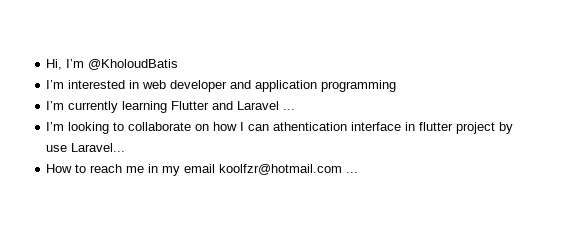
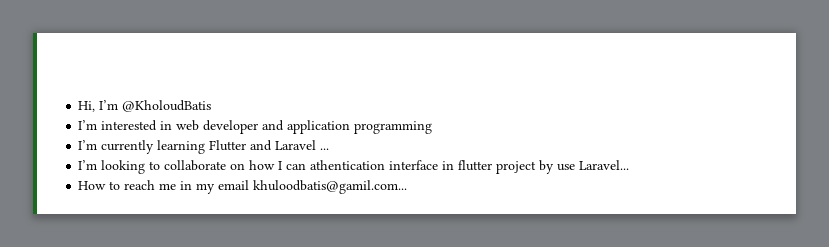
- How to reach me in my email koolfzr@hotmail.com ...
+ How to reach me in my email khuloodbatis@gamil.com...

